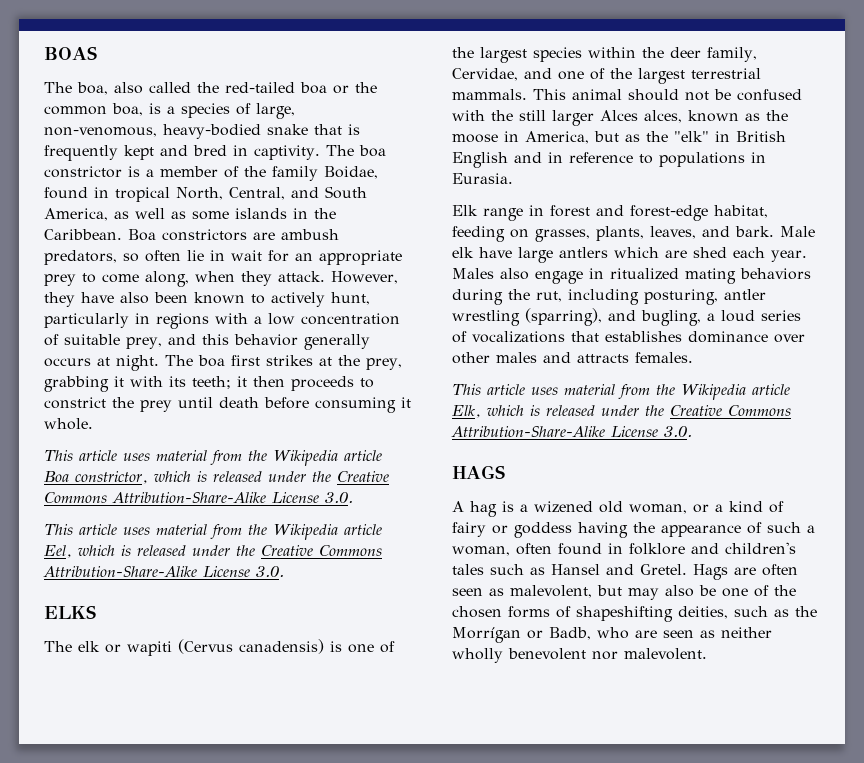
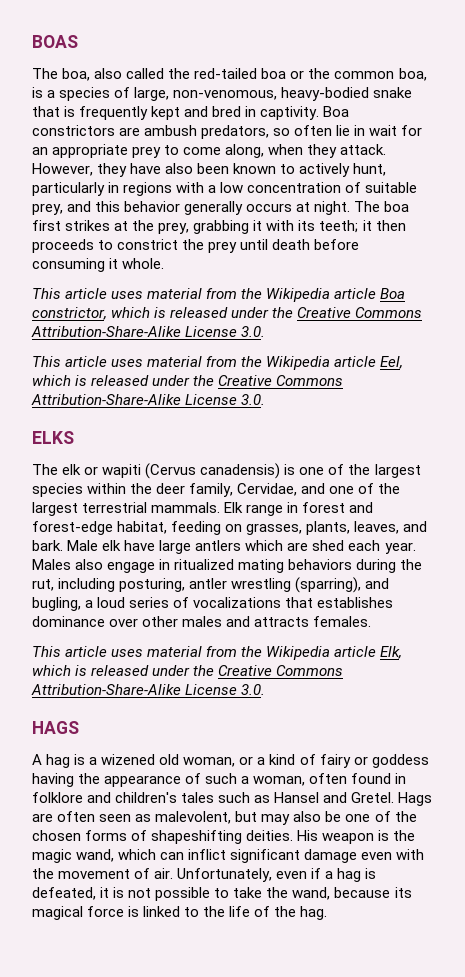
- The boa constrictor is a member of the family Boidae, found in tropical North, Central, and South America, as well as some islands in the Caribbean.
- The elk or wapiti (Cervus canadensis) is one of the largest species within the deer family, Cervidae, and one of the largest terrestrial mammals. This animal should not be confused with the still larger Alces alces, known as the moose in America, but as the "elk" in British English and in reference to populations in Eurasia.
- Elk range in forest and forest-edge habitat, feeding on grasses, plants, leaves, and bark.
+ The elk or wapiti (Cervus canadensis) is one of the largest species within the deer family, Cervidae, and one of the largest terrestrial mammals. Elk range in forest and forest-edge habitat, feeding on grasses, plants, leaves, and bark.
- Hags are often seen as malevolent, but may also be one of the chosen forms of shapeshifting deities, such as the Morrígan or Badb, who are seen as neither wholly benevolent nor malevolent.
+ Hags are often seen as malevolent, but may also be one of the chosen forms of shapeshifting deities. His weapon is the magic wand, which can inflict significant damage even with the movement of air. Unfortunately, even if a hag is defeated, it is not possible to take the wand, because its magical force is linked to the life of the hag.

